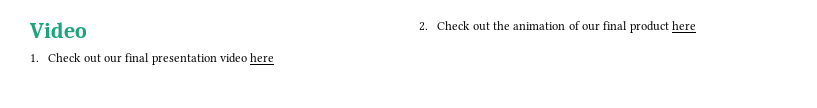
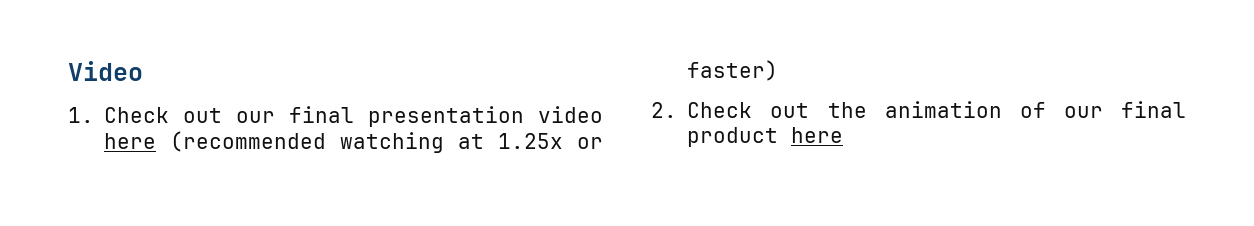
- 1. Check out our final presentation video here
+ 1. Check out our final presentation video here (recommended watching at 1.25x or faster)

